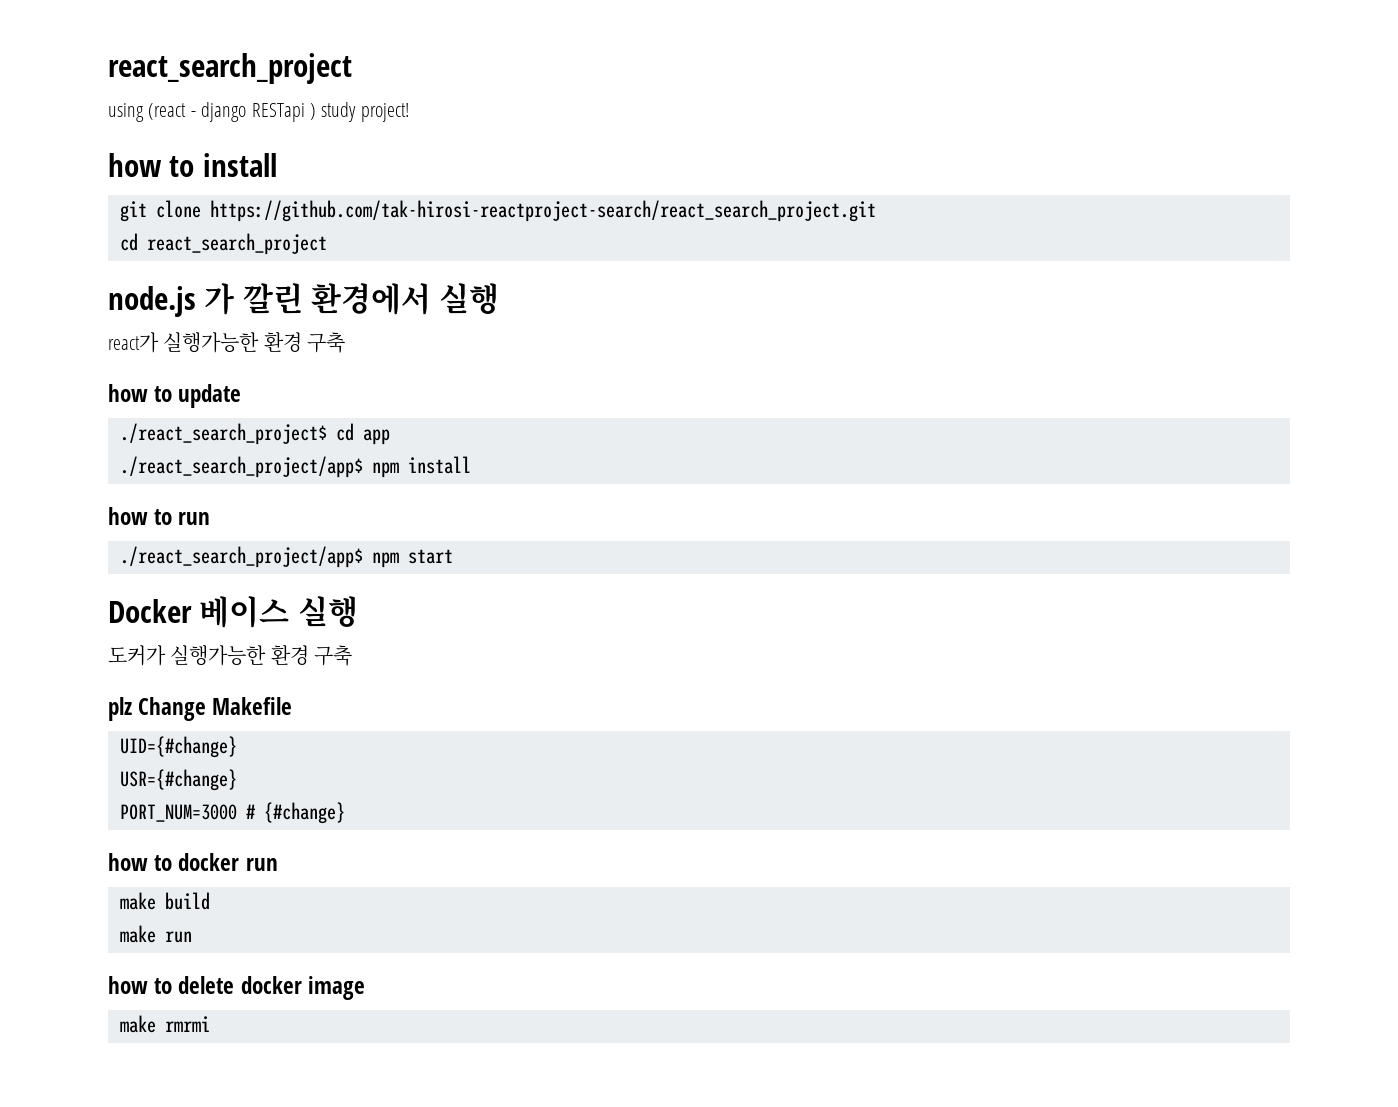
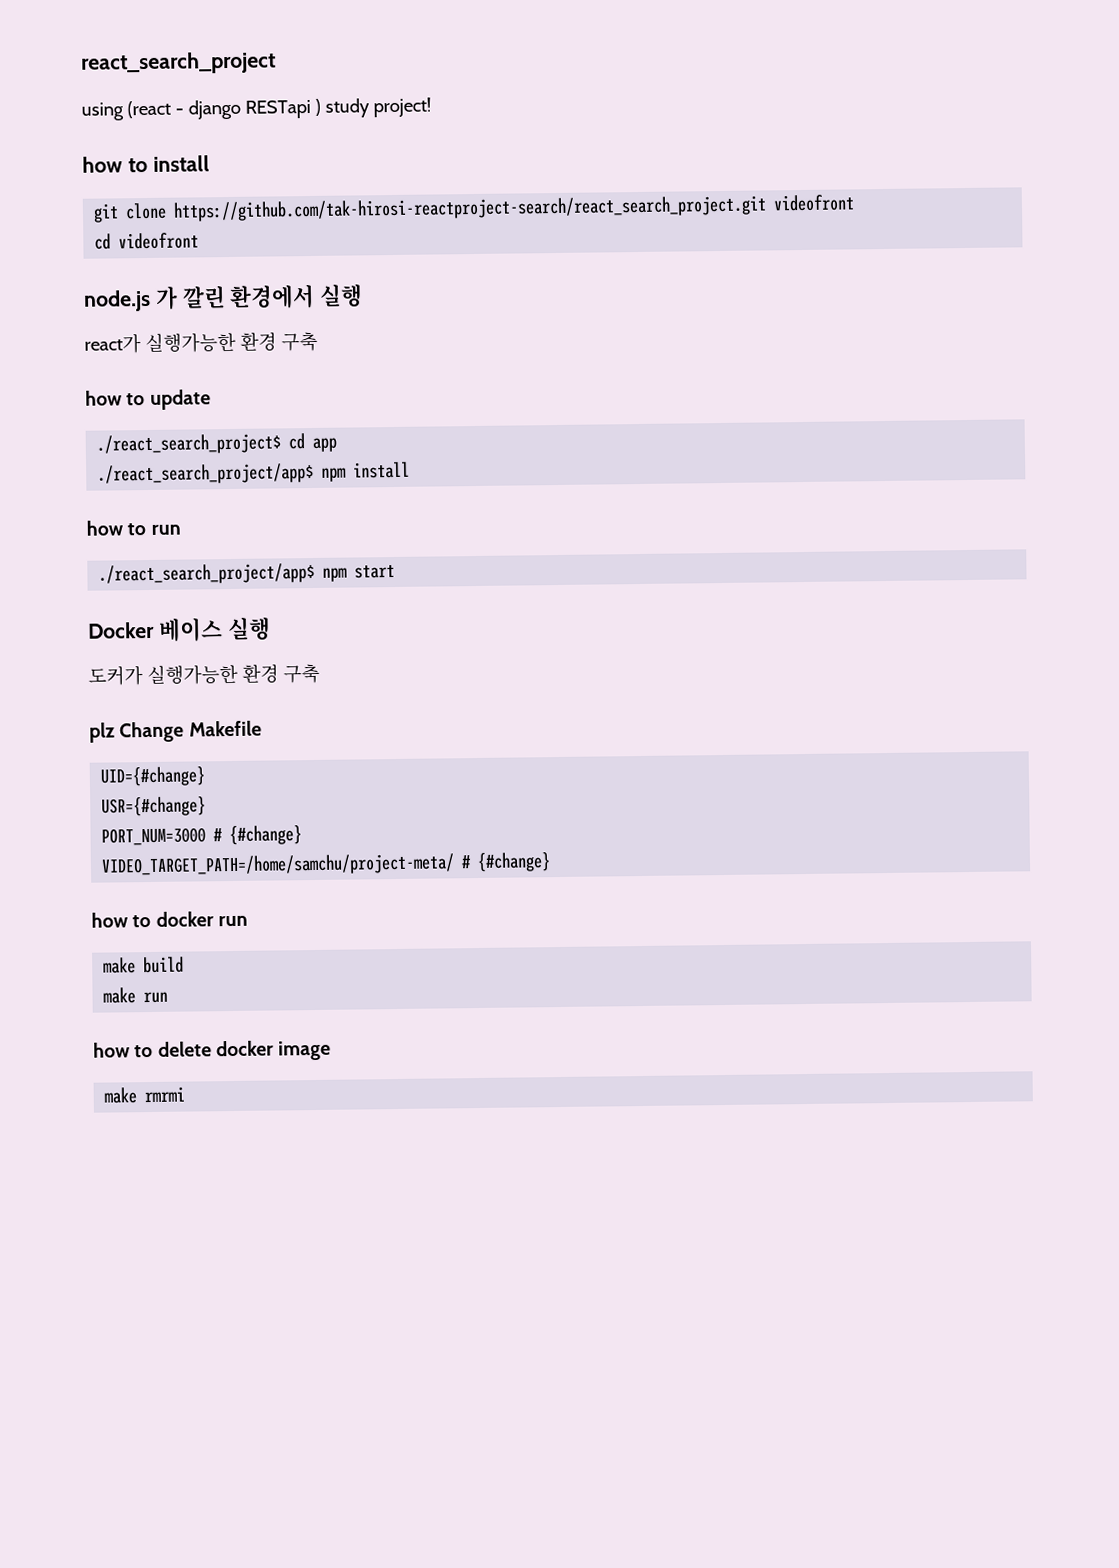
- git clone https://github.com/tak-hirosi-reactproject-search/react_search_project.git
- cd react_search_project
+ git clone https://github.com/tak-hirosi-reactproject-search/react_search_project.git videofront
+ cd videofront
+ VIDEO_TARGET_PATH=/home/samchu/project-meta/ # {#change}

